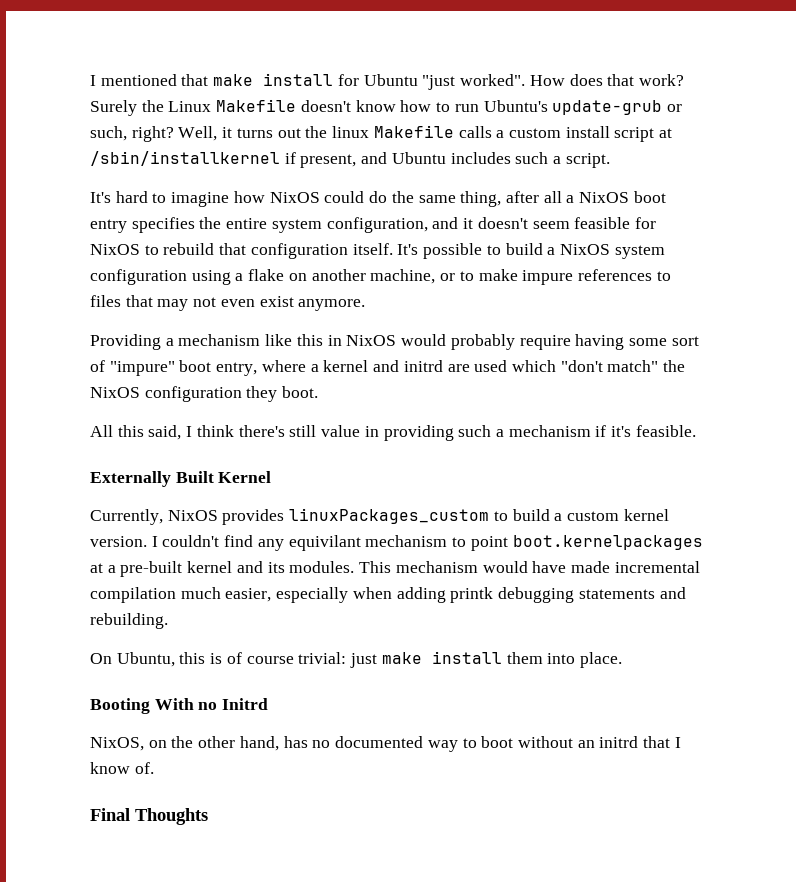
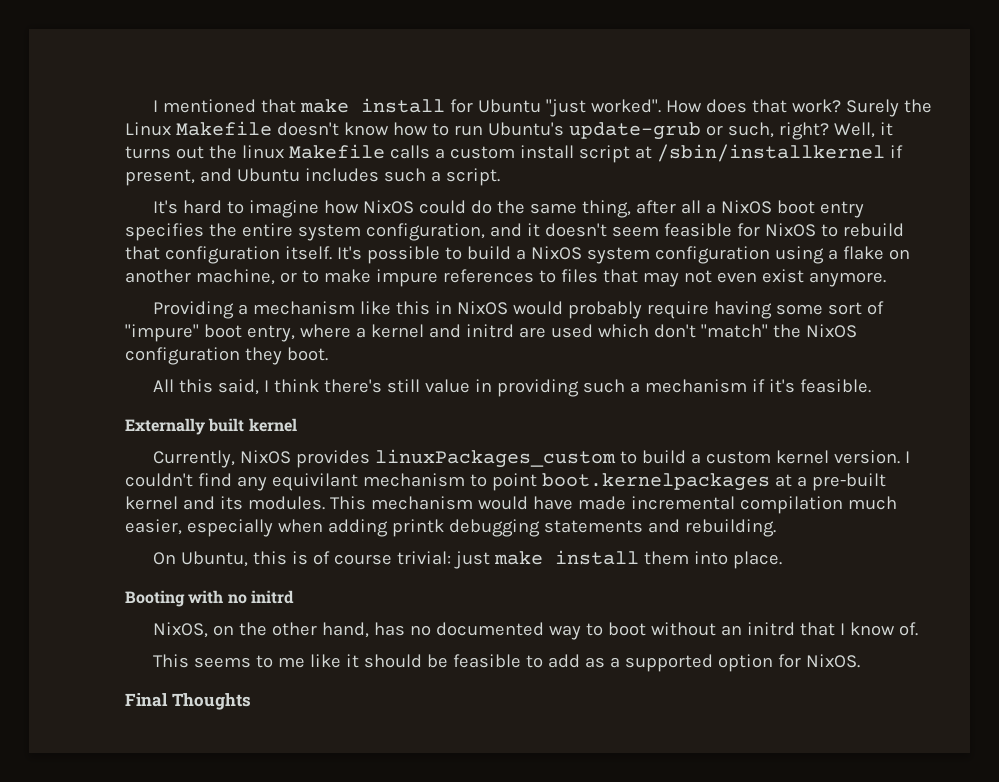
- Providing a mechanism like this in NixOS would probably require having some sort of "impure" boot entry, where a kernel and initrd are used which "don't match" the NixOS configuration they boot.
+ Providing a mechanism like this in NixOS would probably require having some sort of "impure" boot entry, where a kernel and initrd are used which don't "match" the NixOS configuration they boot.
- Externally Built Kernel
+ Externally built kernel
- Booting With no Initrd
+ Booting with no initrd
+ This seems to me like it should be feasible to add as a supported option for NixOS.

